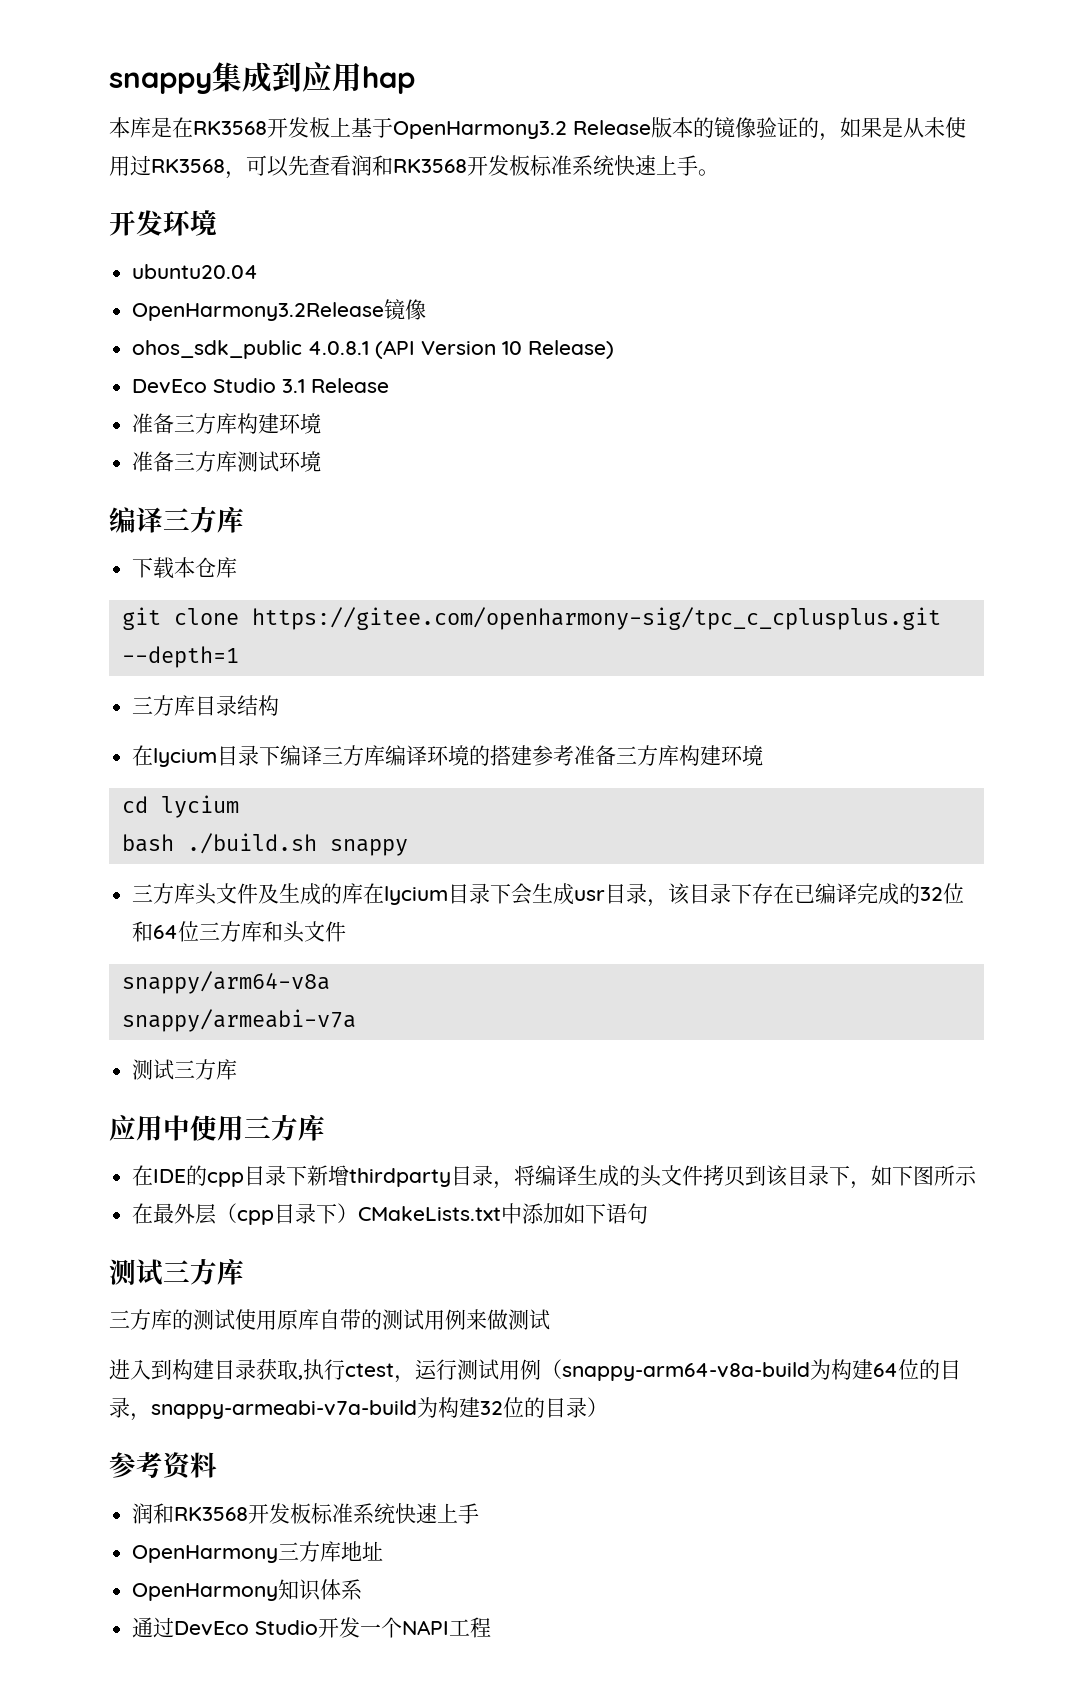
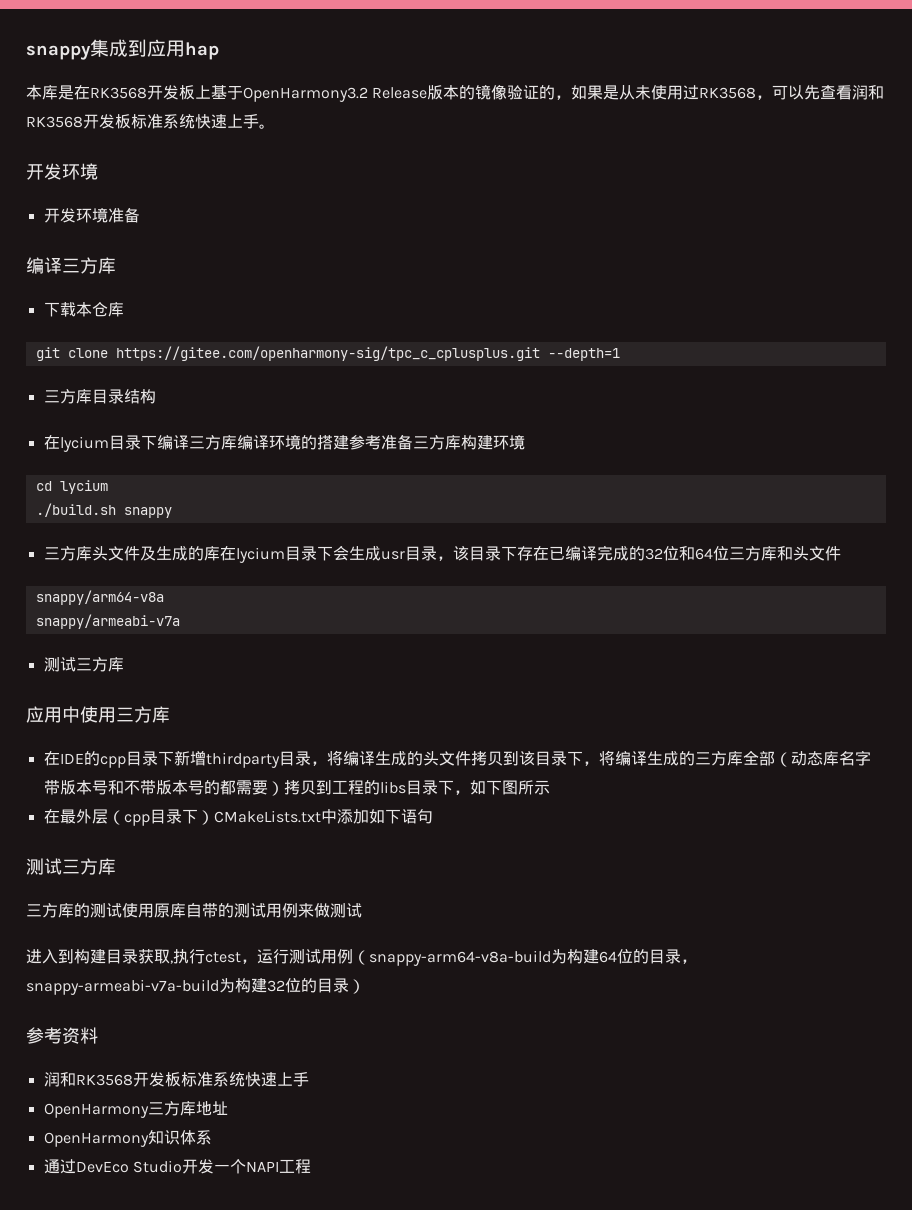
- ubuntu20.04
- OpenHarmony3.2Release镜像
- ohos_sdk_public 4.0.8.1 (API Version 10 Release)
- DevEco Studio 3.1 Release
- 准备三方库构建环境
- 准备三方库测试环境
+ 开发环境准备
- bash ./build.sh snappy
+ ./build.sh snappy
- 在IDE的cpp目录下新增thirdparty目录，将编译生成的头文件拷贝到该目录下，如下图所示
+ 在IDE的cpp目录下新增thirdparty目录，将编译生成的头文件拷贝到该目录下，将编译生成的三方库全部（动态库名字带版本号和不带版本号的都需要）拷贝到工程的libs目录下，如下图所示

